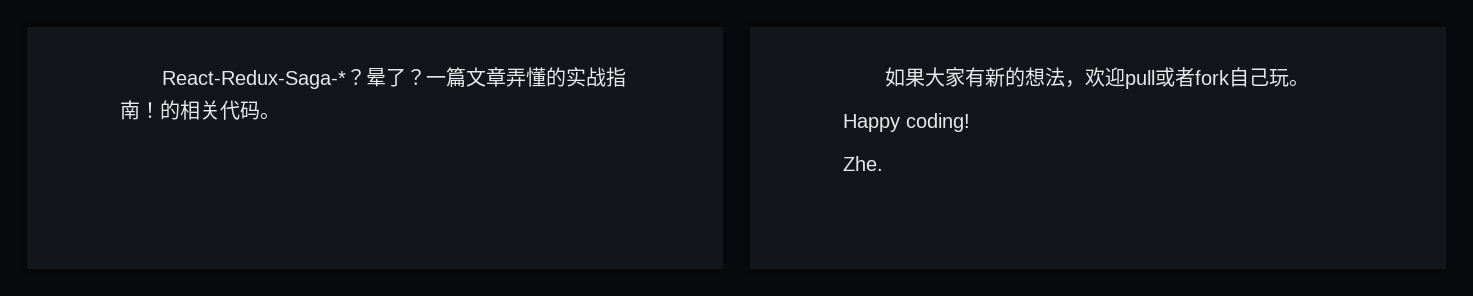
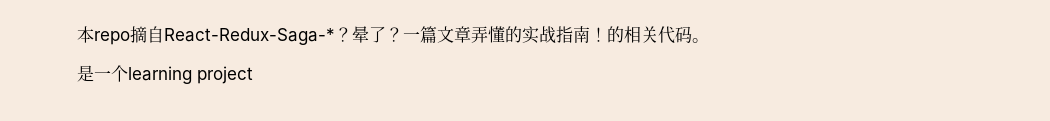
- React-Redux-Saga-*？
+ 本repo摘自React-Redux-Saga-*？
- 如果大家有新的想法，欢迎pull或者fork自己玩。
- Happy coding!
- Zhe.
+ 是一个learning project

